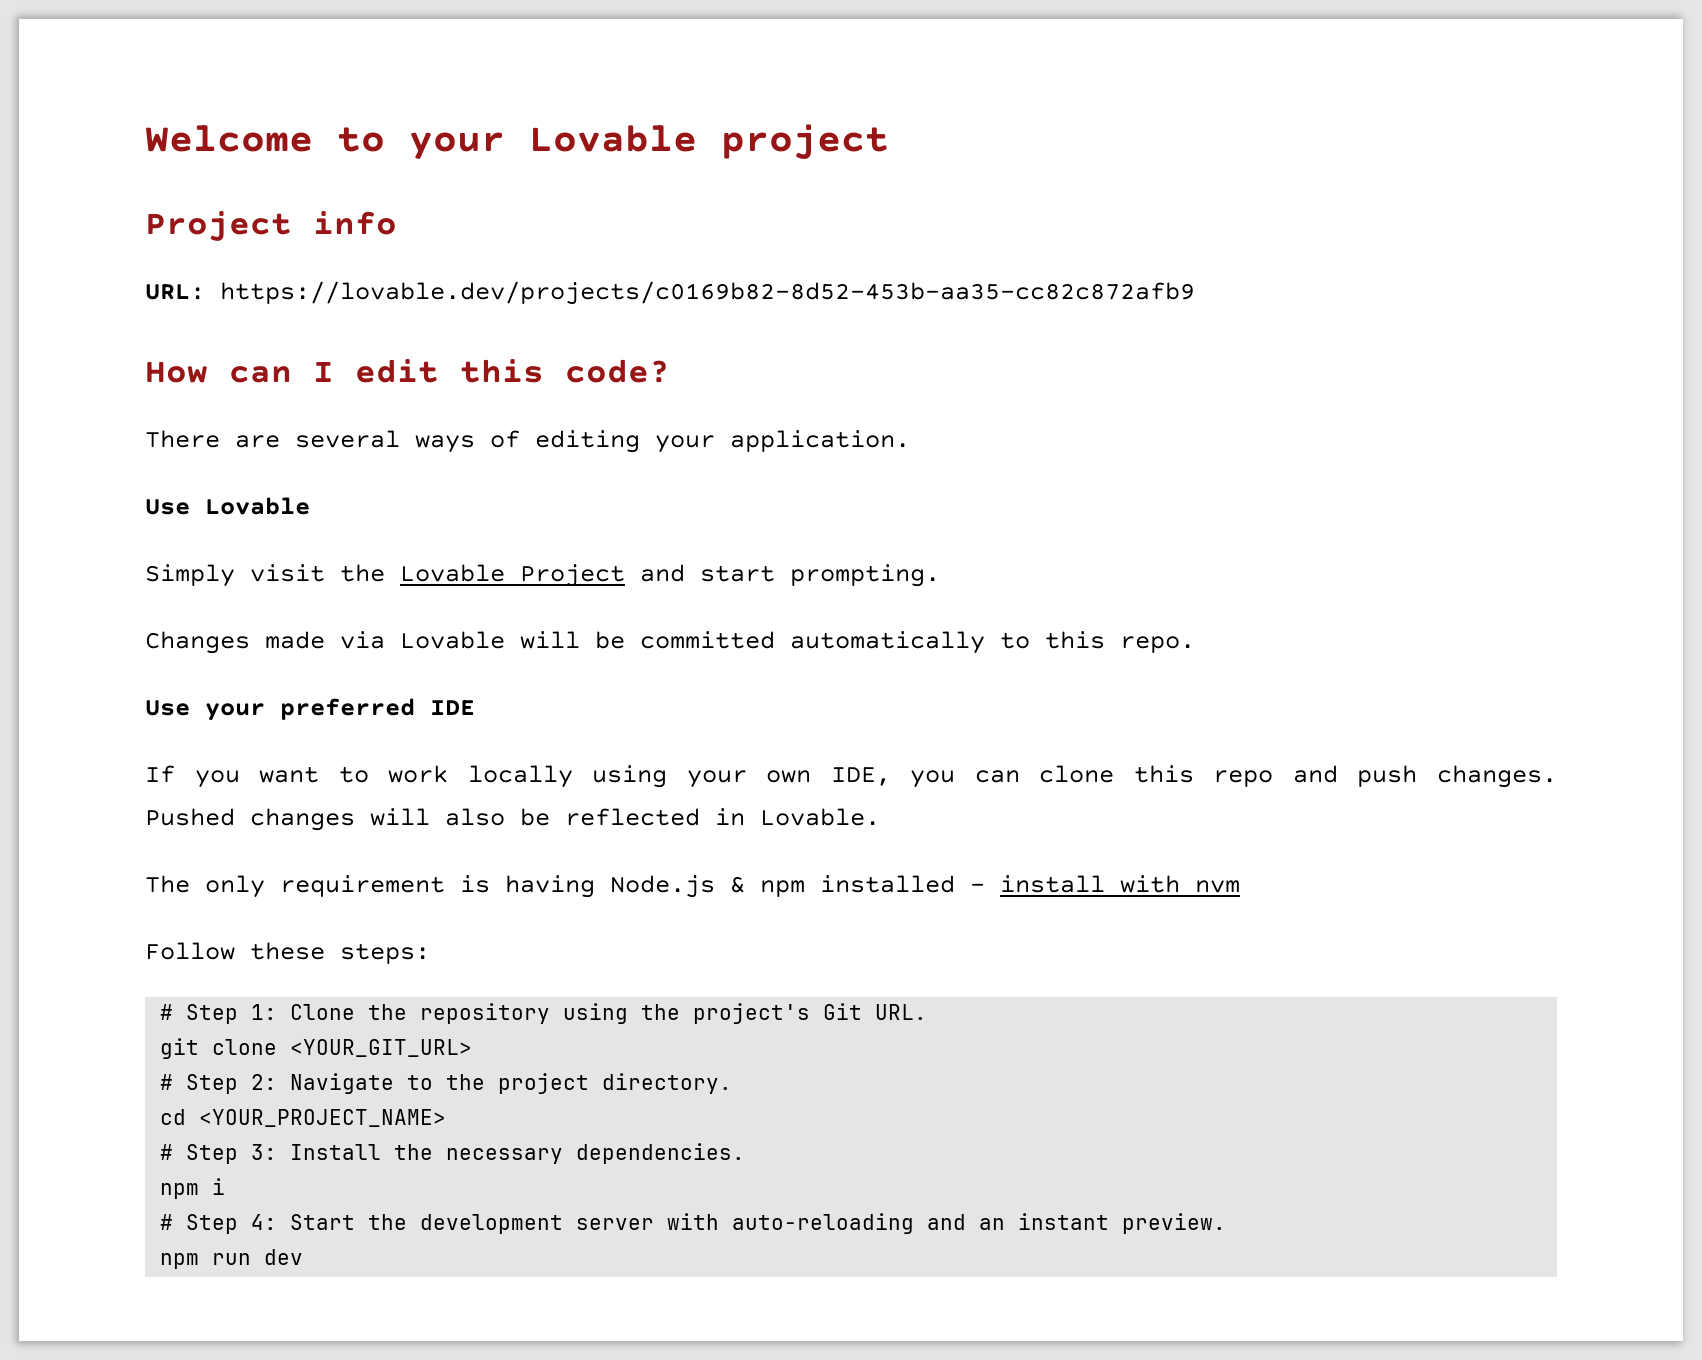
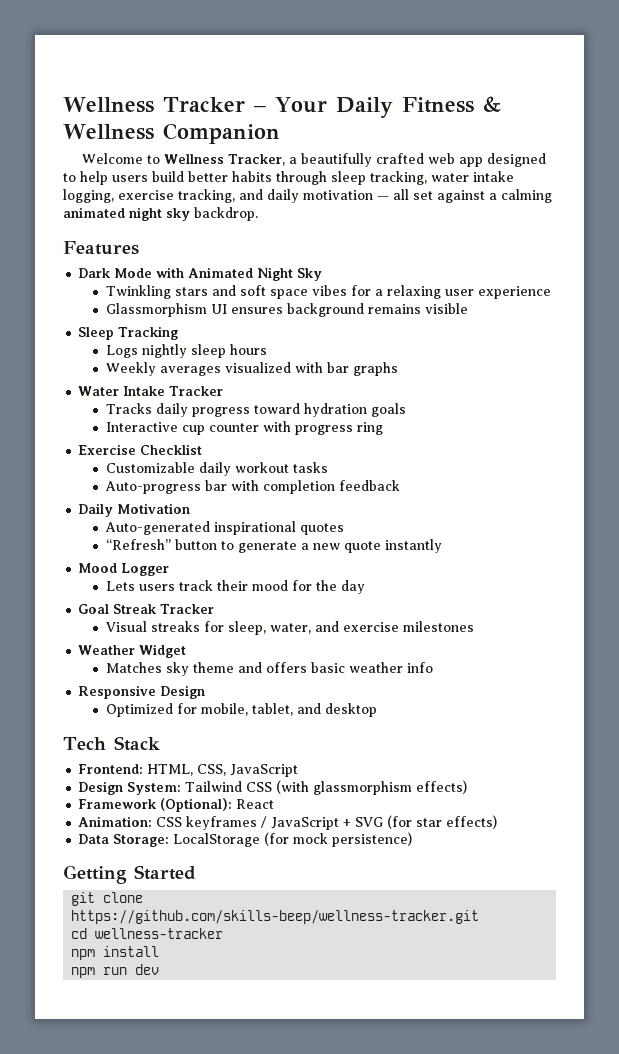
- Welcome to your Lovable project
- Project info
- URL: https://lovable.dev/projects/c0169b82-8d52-453b-aa35-cc82c872afb9
- How can I edit this code?
- There are several ways of editing your application.
- Use Lovable
- Simply visit the Lovable Project and start prompting.
- Changes made via Lovable will be committed automatically to this repo.
- Use your preferred IDE
- If you want to work locally using your own IDE, you can clone this repo and push changes. Pushed changes will also be reflected in Lovable.
- The only requirement is having Node.js & npm installed - install with nvm
- Follow these steps:
- # Step 1: Clone the repository using the project's Git URL.
- git clone <YOUR_GIT_URL>
- # Step 2: Navigate to the project directory.
- cd <YOUR_PROJECT_NAME>
- # Step 3: Install the necessary dependencies.
- npm i
- # Step 4: Start the development server with auto-reloading and an instant preview.
+ Wellness Tracker – Your Daily Fitness & Wellness Companion
+ Welcome to Wellness Tracker, a beautifully crafted web app designed to help users build better habits through sleep tracking, water intake logging, exercise tracking, and daily motivation — all set against a calming animated night sky backdrop.
+ Features
+ Dark Mode with Animated Night Sky
+ Twinkling stars and soft space vibes for a relaxing user experience
+ Glassmorphism UI ensures background remains visible
+ Sleep Tracking
+ Logs nightly sleep hours
+ Weekly averages visualized with bar graphs
+ Water Intake Tracker
+ Tracks daily progress toward hydration goals
+ Interactive cup counter with progress ring
+ Exercise Checklist
+ Customizable daily workout tasks
+ Auto-progress bar with completion feedback
+ Daily Motivation
+ Auto-generated inspirational quotes
+ “Refresh” button to generate a new quote instantly
+ Mood Logger
+ Lets users track their mood for the day
+ Goal Streak Tracker
+ Visual streaks for sleep, water, and exercise milestones
+ Weather Widget
+ Matches sky theme and offers basic weather info
+ Responsive Design
+ Optimized for mobile, tablet, and desktop
+ Tech Stack
+ Frontend: HTML, CSS, JavaScript
+ Design System: Tailwind CSS (with glassmorphism effects)
+ Framework (Optional): React
+ Animation: CSS keyframes / JavaScript + SVG (for star effects)
+ Data Storage: LocalStorage (for mock persistence)
+ Getting Started
+ git clone https://github.com/skills-beep/wellness-tracker.git
+ cd wellness-tracker
+ npm install

